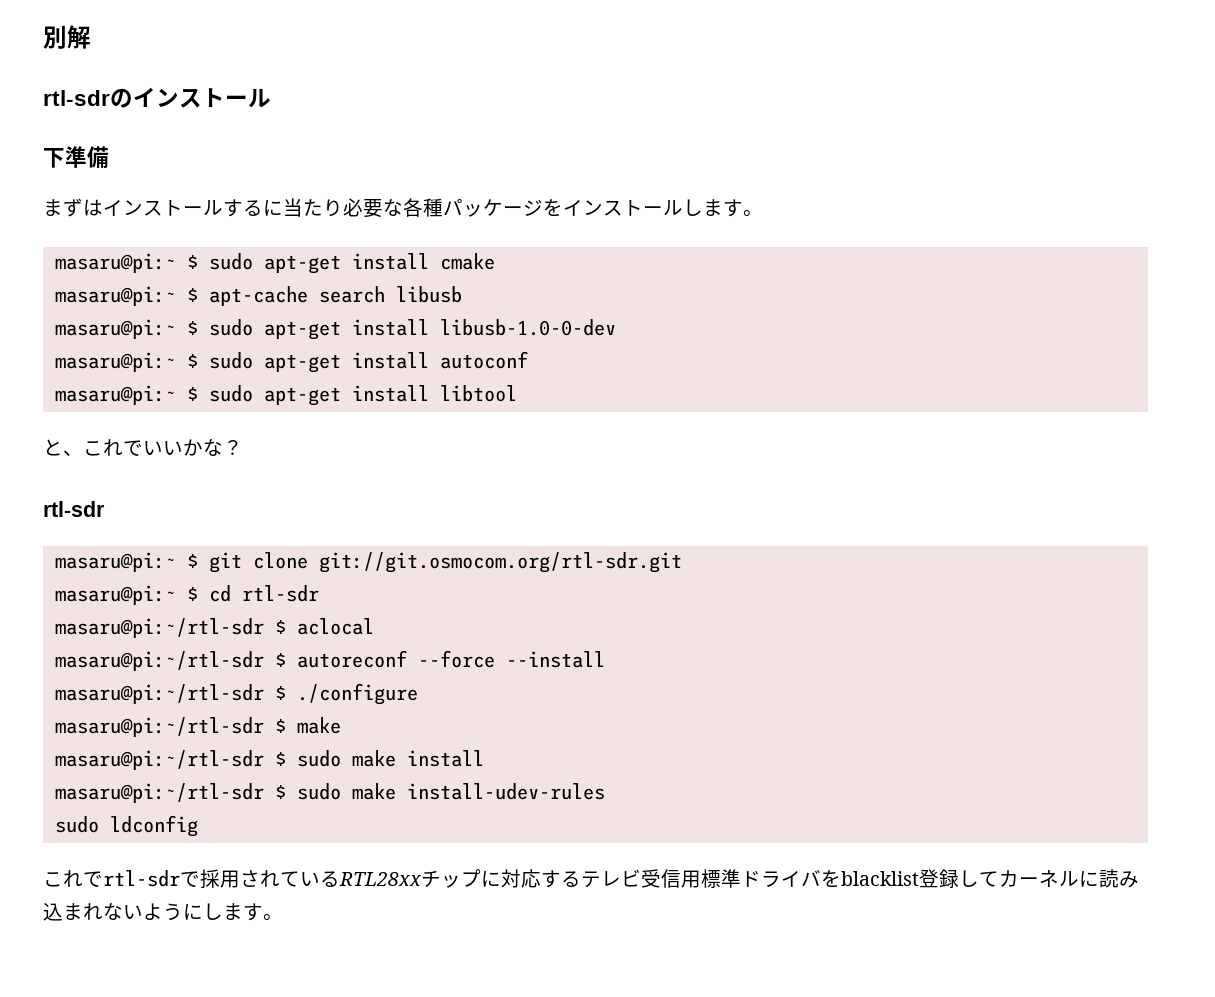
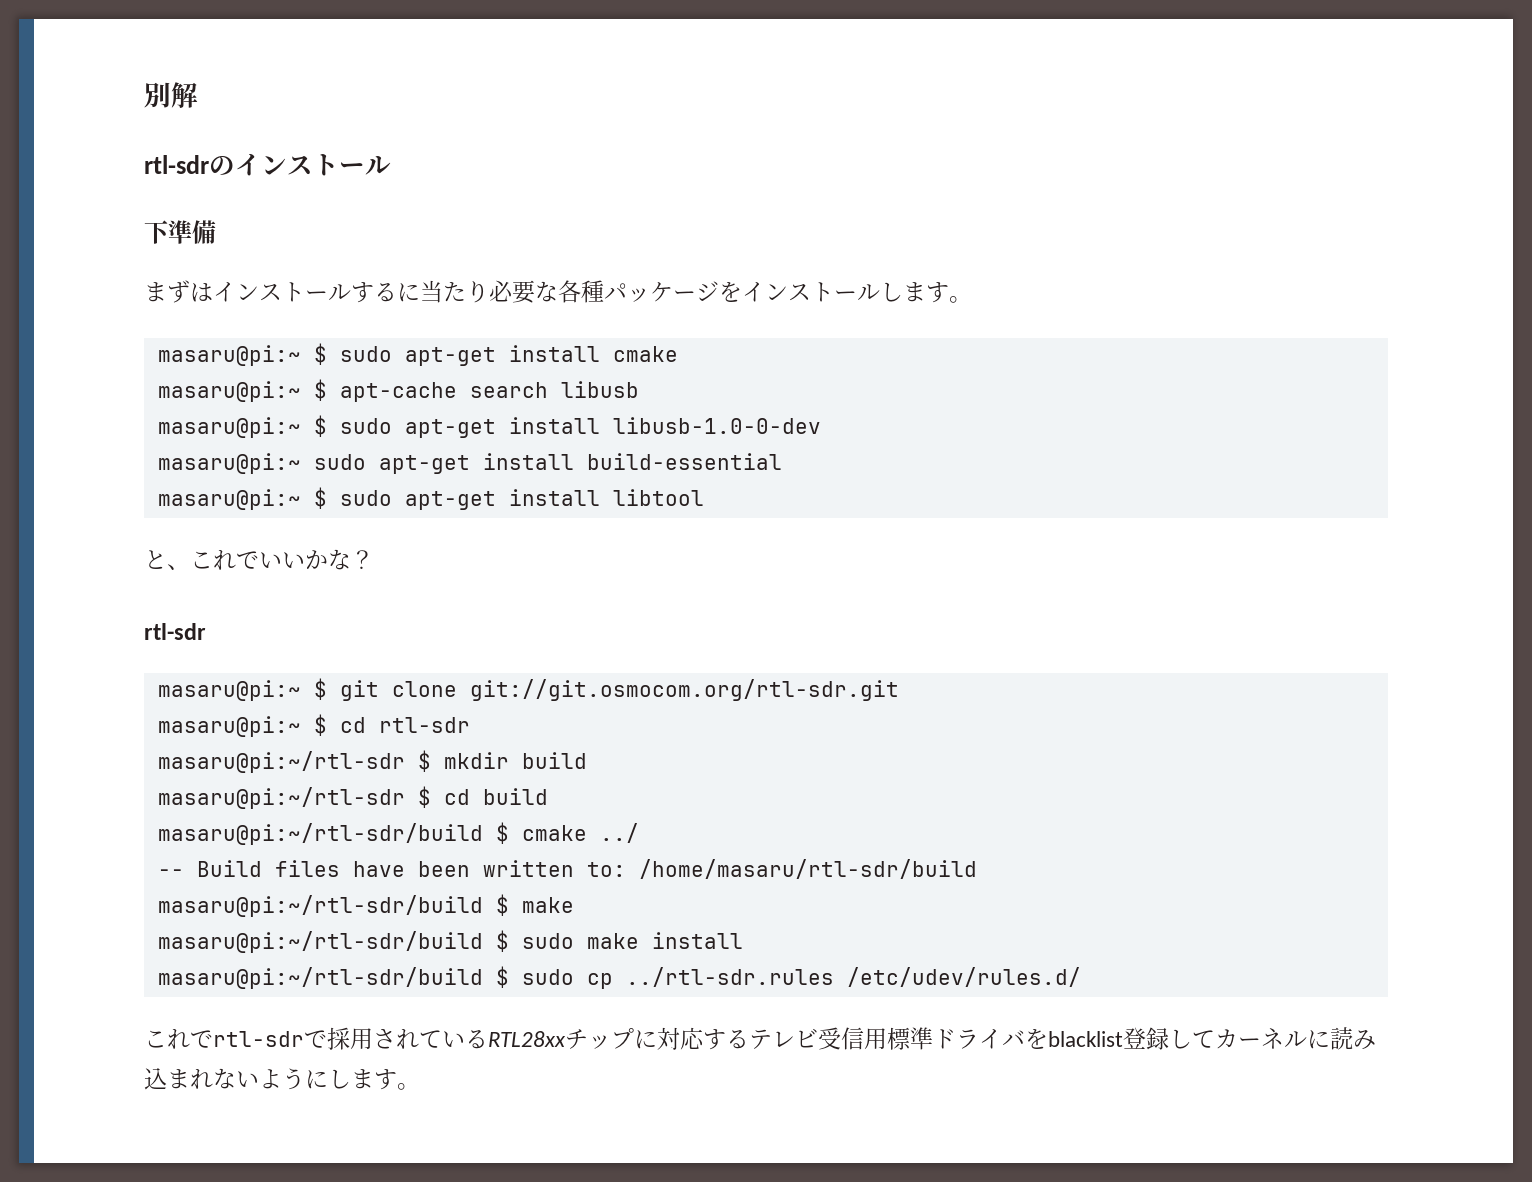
- masaru@pi:~ $ sudo apt-get install autoconf
+ masaru@pi:~ sudo apt-get install build-essential
- masaru@pi:~/rtl-sdr $ aclocal
- masaru@pi:~/rtl-sdr $ autoreconf --force --install
- masaru@pi:~/rtl-sdr $ ./configure
- masaru@pi:~/rtl-sdr $ make
+ masaru@pi:~/rtl-sdr $ mkdir build
+ masaru@pi:~/rtl-sdr $ cd build
+ masaru@pi:~/rtl-sdr/build $ cmake ../
+ -- Build files have been written to: /home/masaru/rtl-sdr/build
+ masaru@pi:~/rtl-sdr/build $ make
- masaru@pi:~/rtl-sdr $ sudo make install
+ masaru@pi:~/rtl-sdr/build $ sudo make install
- masaru@pi:~/rtl-sdr $ sudo make install-udev-rules
- sudo ldconfig
+ masaru@pi:~/rtl-sdr/build $ sudo cp ../rtl-sdr.rules /etc/udev/rules.d/

